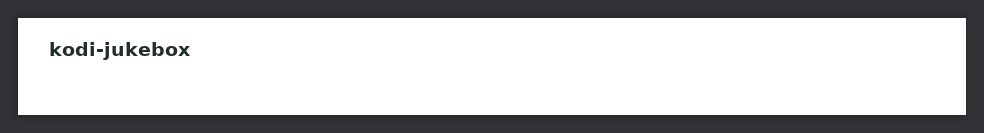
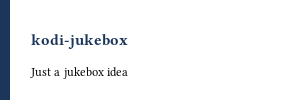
+ Just a jukebox idea

